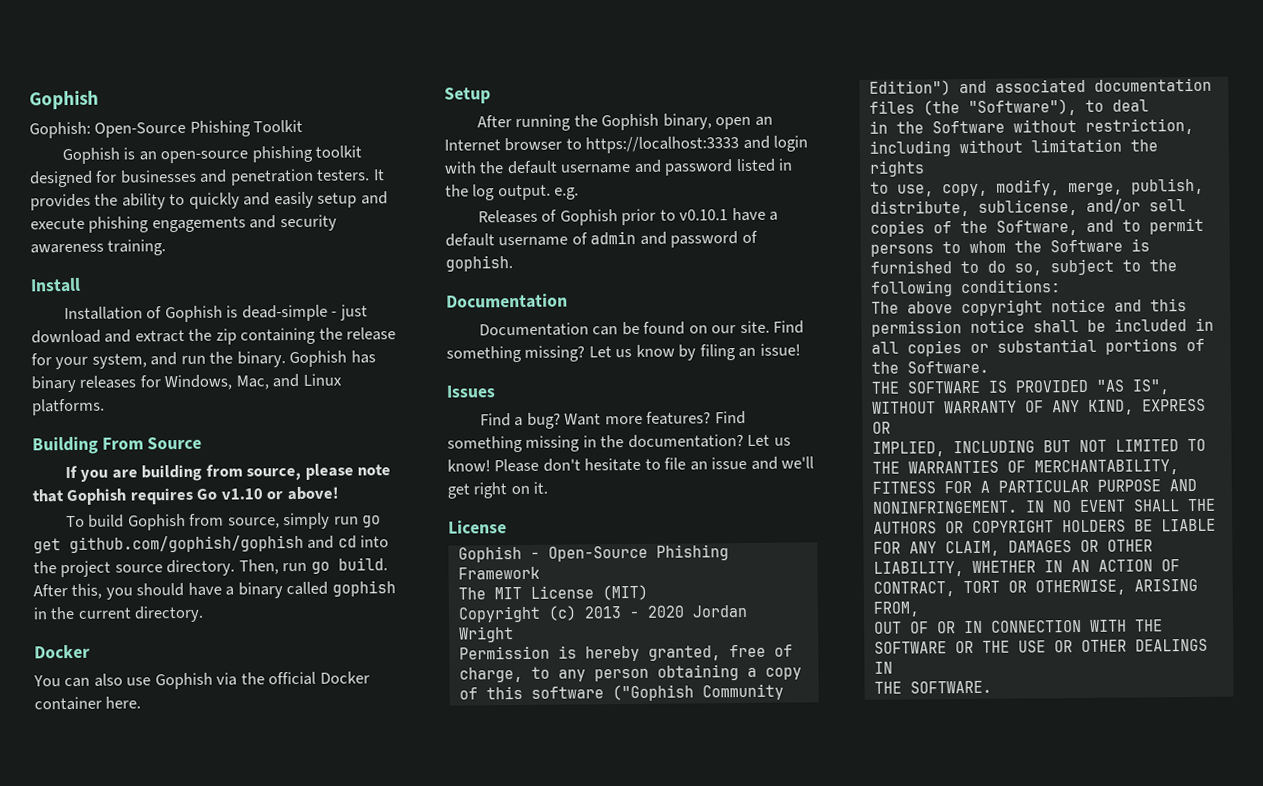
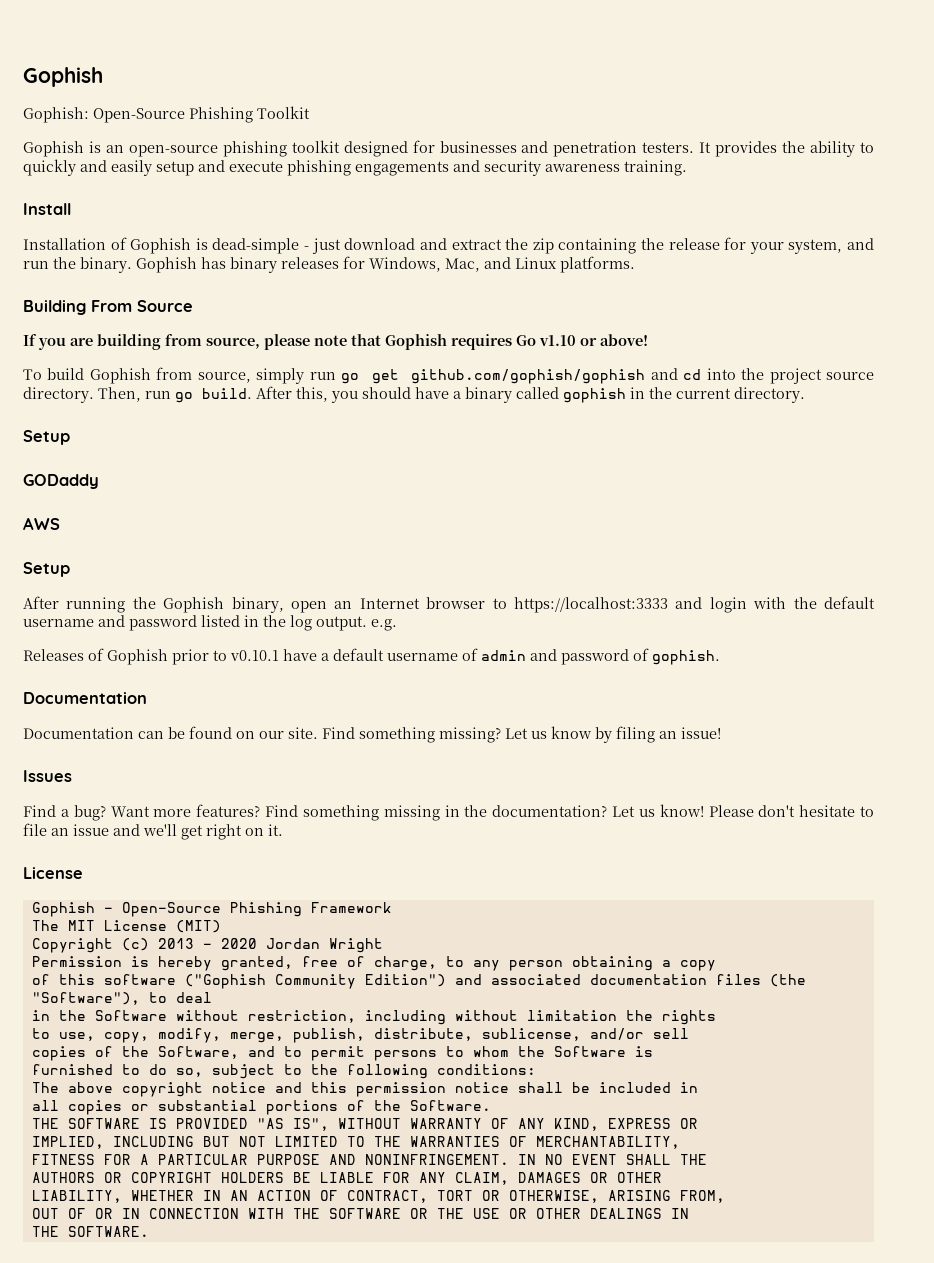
  After this, you should have a binary called gophish in the current directory.
- Docker
- You can also use Gophish via the official Docker container here.
+ Setup
+ GODaddy
+ AWS

